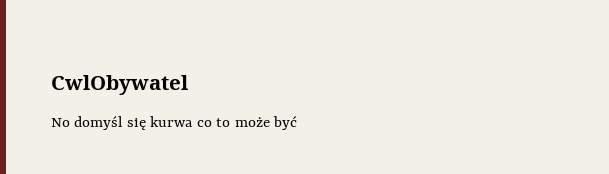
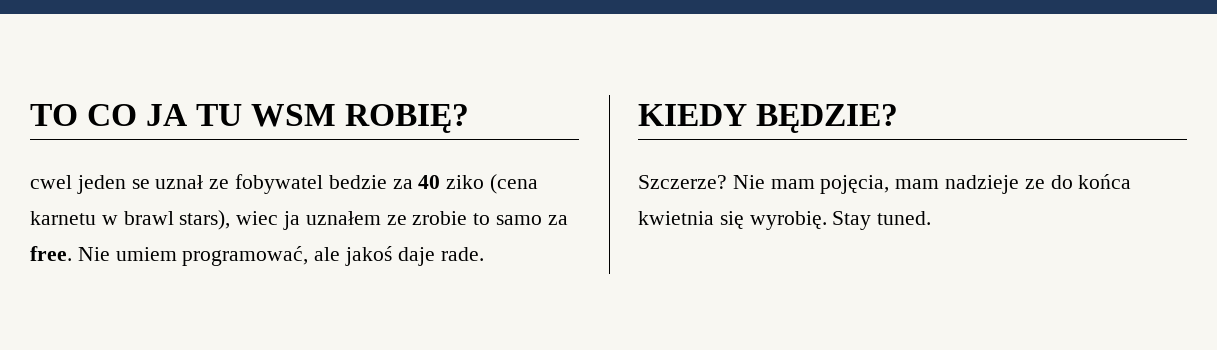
- CwlObywatel
- No domyśl się kurwa co to może być
+ TO CO JA TU WSM ROBIĘ?
+ cwel jeden se uznał ze fobywatel bedzie za 40 ziko (cena karnetu w brawl stars), wiec ja uznałem ze zrobie to samo za free. Nie umiem programować, ale jakoś daje rade.
+ KIEDY BĘDZIE?
+ Szczerze? Nie mam pojęcia, mam nadzieje ze do końca kwietnia się wyrobię. Stay tuned.

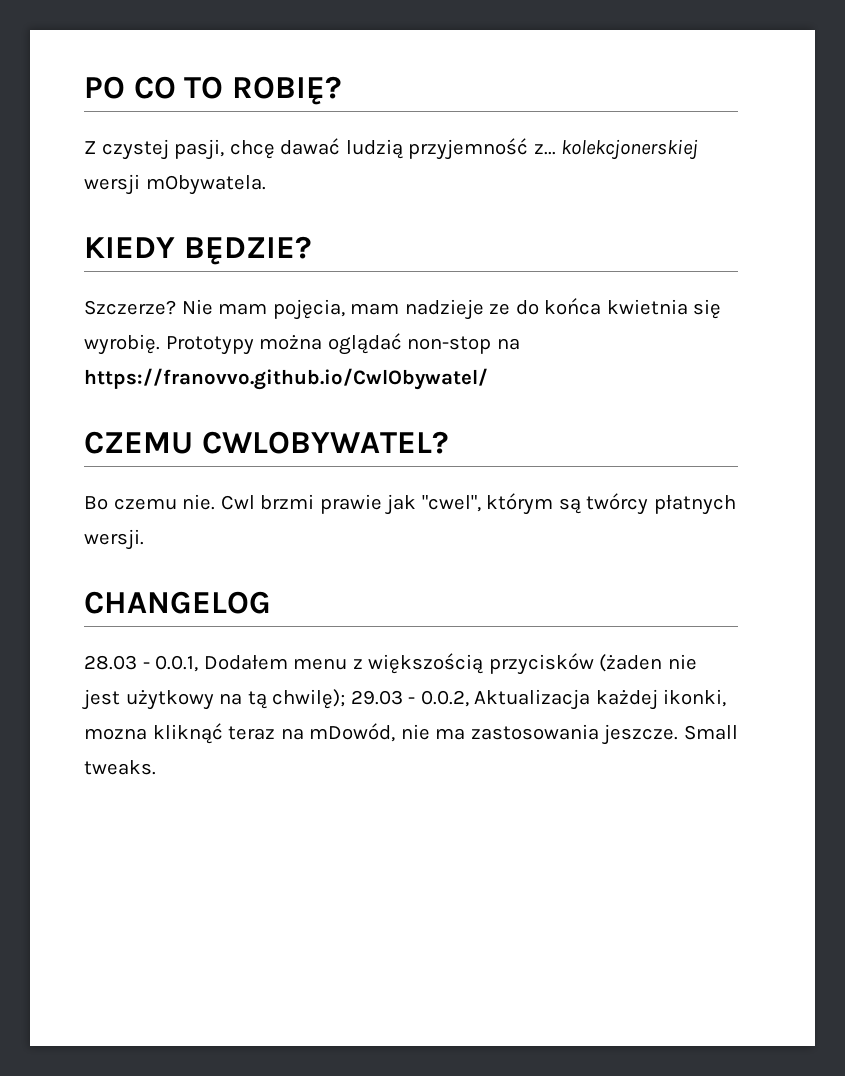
- TO CO JA TU WSM ROBIĘ?
- cwel jeden se uznał ze fobywatel bedzie za 40 ziko (cena karnetu w brawl stars), wiec ja uznałem ze zrobie to samo za free. Nie umiem programować, ale jakoś daje rade.
+ PO CO TO ROBIĘ?
+ Z czystej pasji, chcę dawać ludzią przyjemność z... kolekcjonerskiej wersji mObywatela.
- Stay tuned.
+ Prototypy można oglądać non-stop na https://franovvo.github.io/CwlObywatel/
+ CZEMU CWLOBYWATEL?
+ Bo czemu nie. Cwl brzmi prawie jak "cwel", którym są twórcy płatnych wersji.
+ CHANGELOG
+ 28.03 - 0.0.1, Dodałem menu z większością przycisków (żaden nie jest użytkowy na tą chwilę); 29.03 - 0.0.2, Aktualizacja każdej ikonki, mozna kliknąć teraz na mDowód, nie ma zastosowania jeszcze. Small tweaks.

